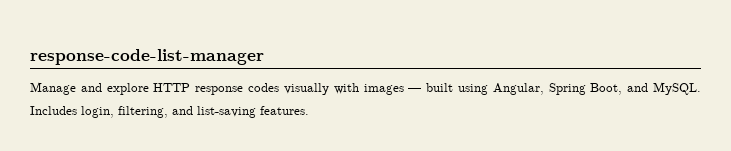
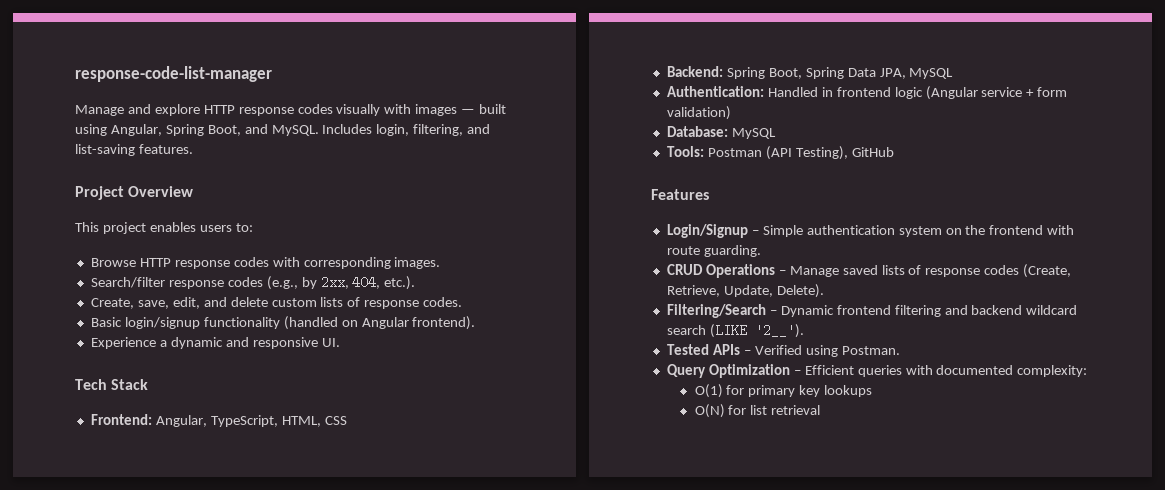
+ Project Overview
+ This project enables users to:
+ Browse HTTP response codes with corresponding images.
+ Search/filter response codes (e.g., by 2xx, 404, etc.).
+ Create, save, edit, and delete custom lists of response codes.
+ Basic login/signup functionality (handled on Angular frontend).
+ Experience a dynamic and responsive UI.
+ Tech Stack
+ Frontend: Angular, TypeScript, HTML, CSS
+ Backend: Spring Boot, Spring Data JPA, MySQL
+ Authentication: Handled in frontend logic (Angular service + form validation)
+ Database: MySQL
+ Tools: Postman (API Testing), GitHub
+ Features
+ Login/Signup – Simple authentication system on the frontend with route guarding.
+ CRUD Operations – Manage saved lists of response codes (Create, Retrieve, Update, Delete).
+ Filtering/Search – Dynamic frontend filtering and backend wildcard search (LIKE '2__').
+ Tested APIs – Verified using Postman.
+ Query Optimization – Efficient queries with documented complexity:
+ O(1) for primary key lookups
+ O(N) for list retrieval

